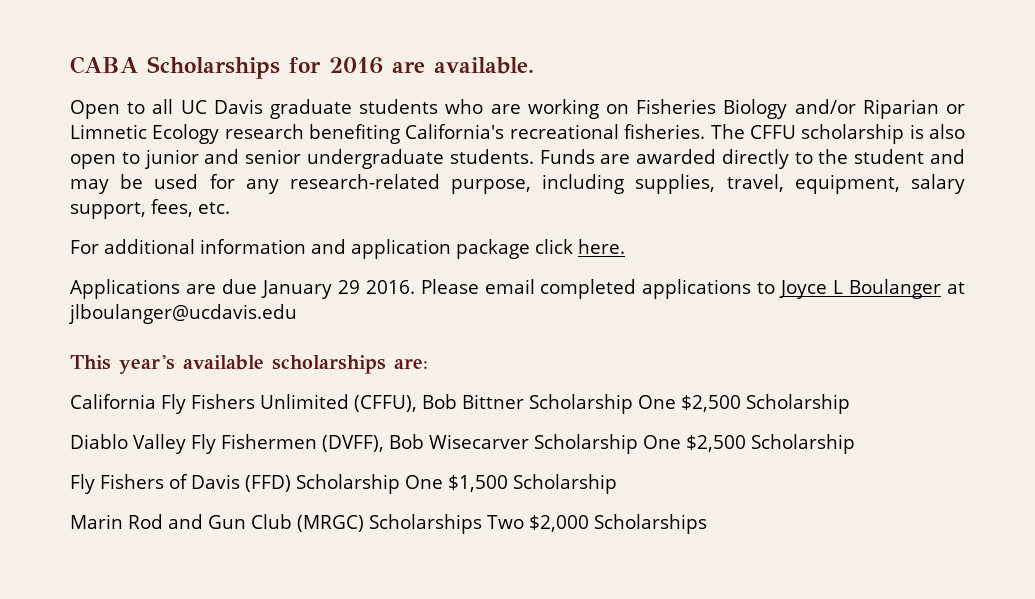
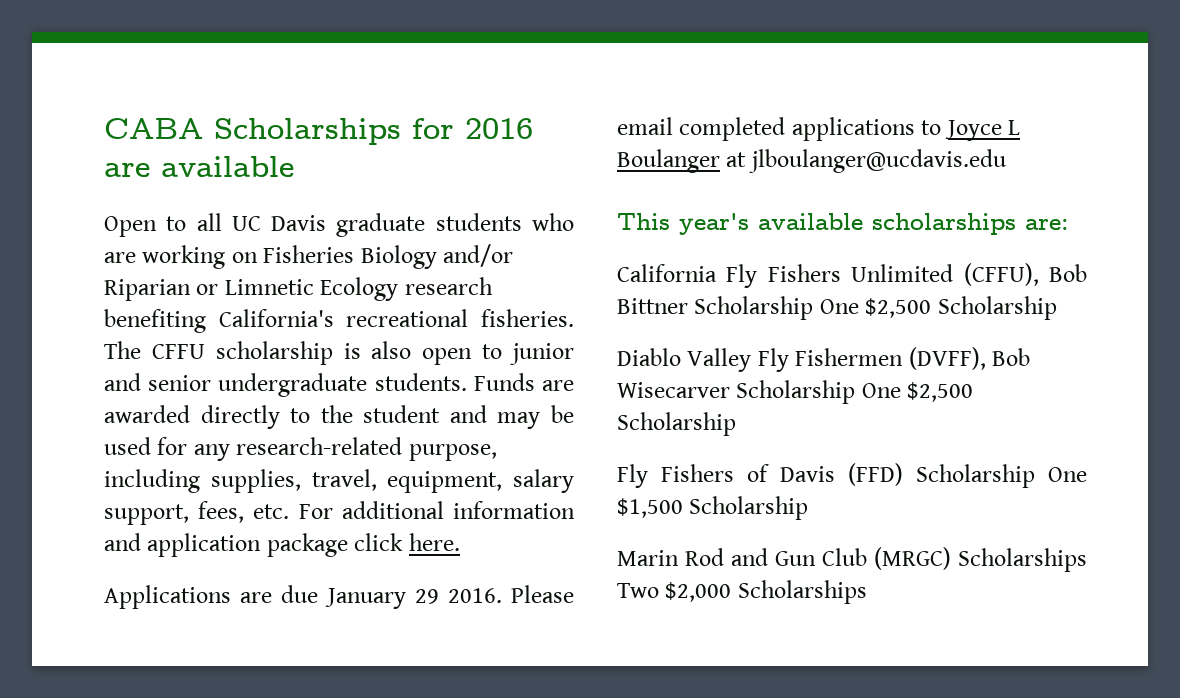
- CABA Scholarships for 2016 are available.
+ CABA Scholarships for 2016 are available
- Funds are awarded directly to the student and may be used for any research-related purpose, including supplies, travel, equipment, salary support, fees, etc.
- For additional information and application package click here.
+ Funds are awarded directly to the student and may be used for any research-related purpose, including supplies, travel, equipment, salary support, fees, etc. For additional information and application package click here.

